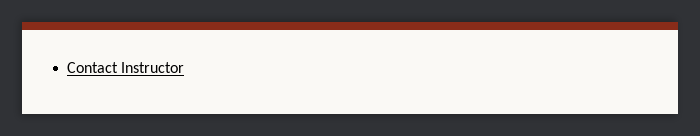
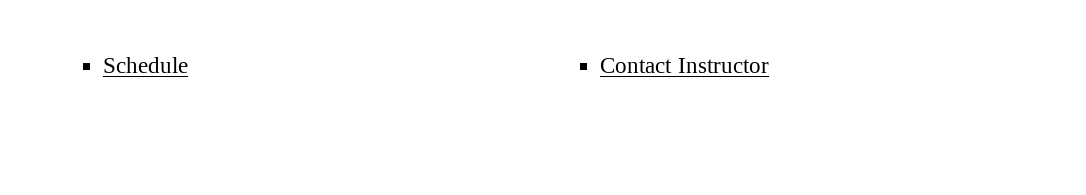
+ Schedule

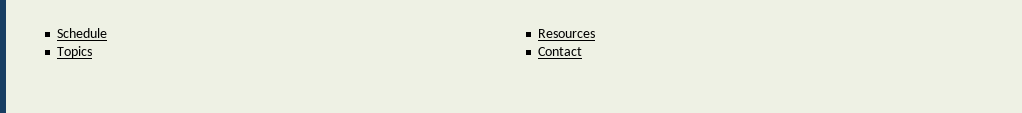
+ Topics
+ Resources
- Contact Instructor
+ Contact

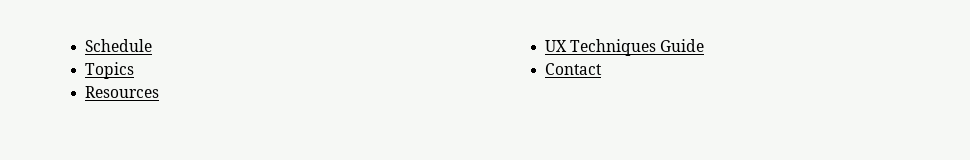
+ UX Techniques Guide

